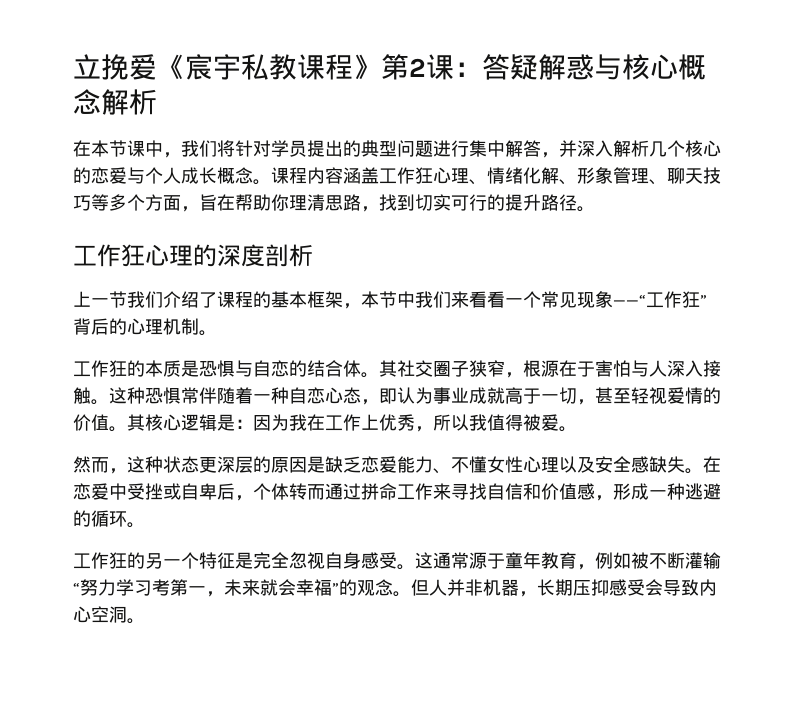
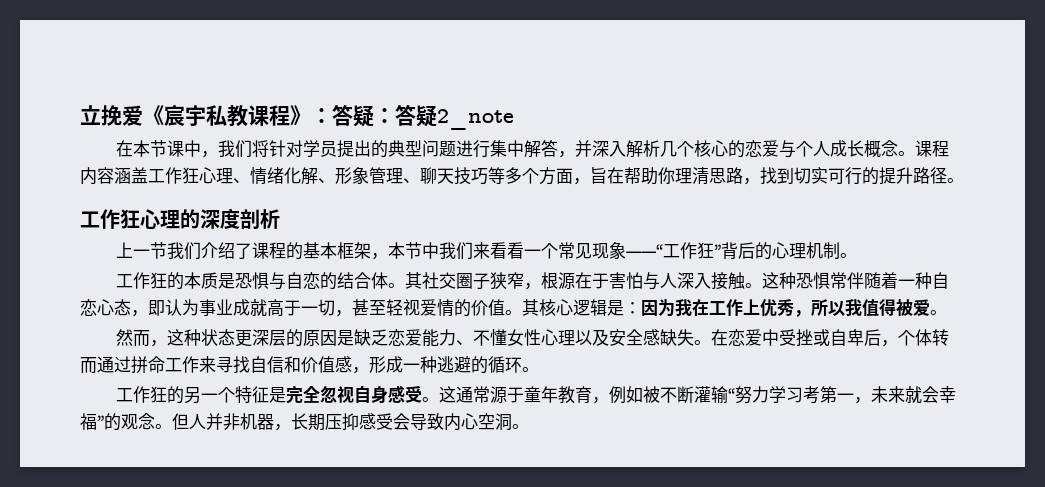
- 立挽爱《宸宇私教课程》第2课：答疑解惑与核心概念解析
+ 立挽爱《宸宇私教课程》：答疑：答疑2_note

